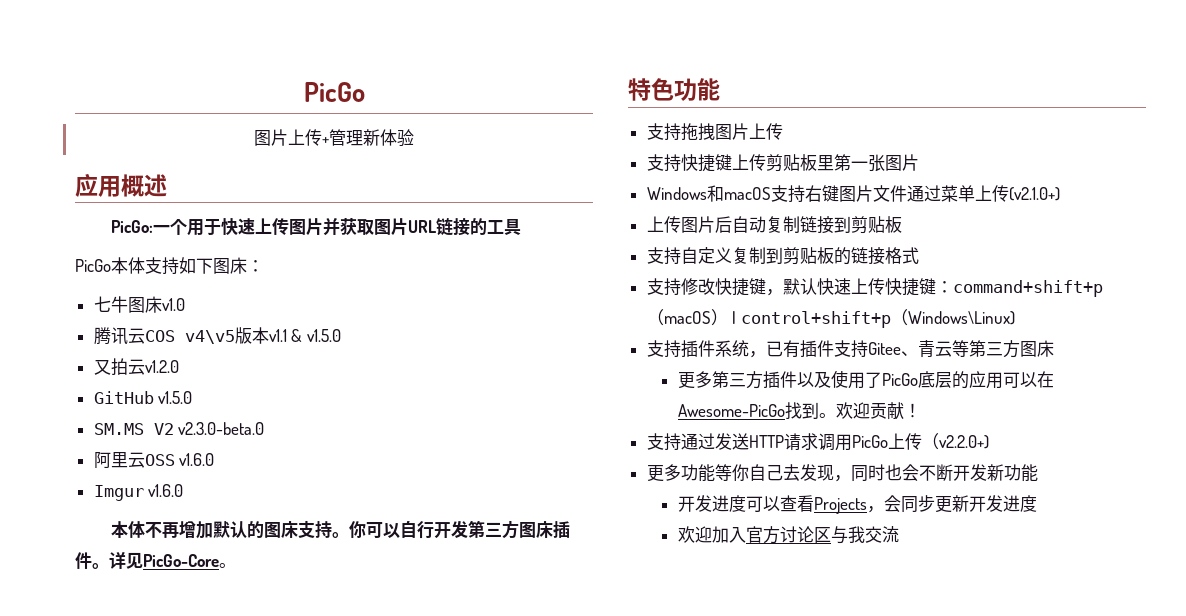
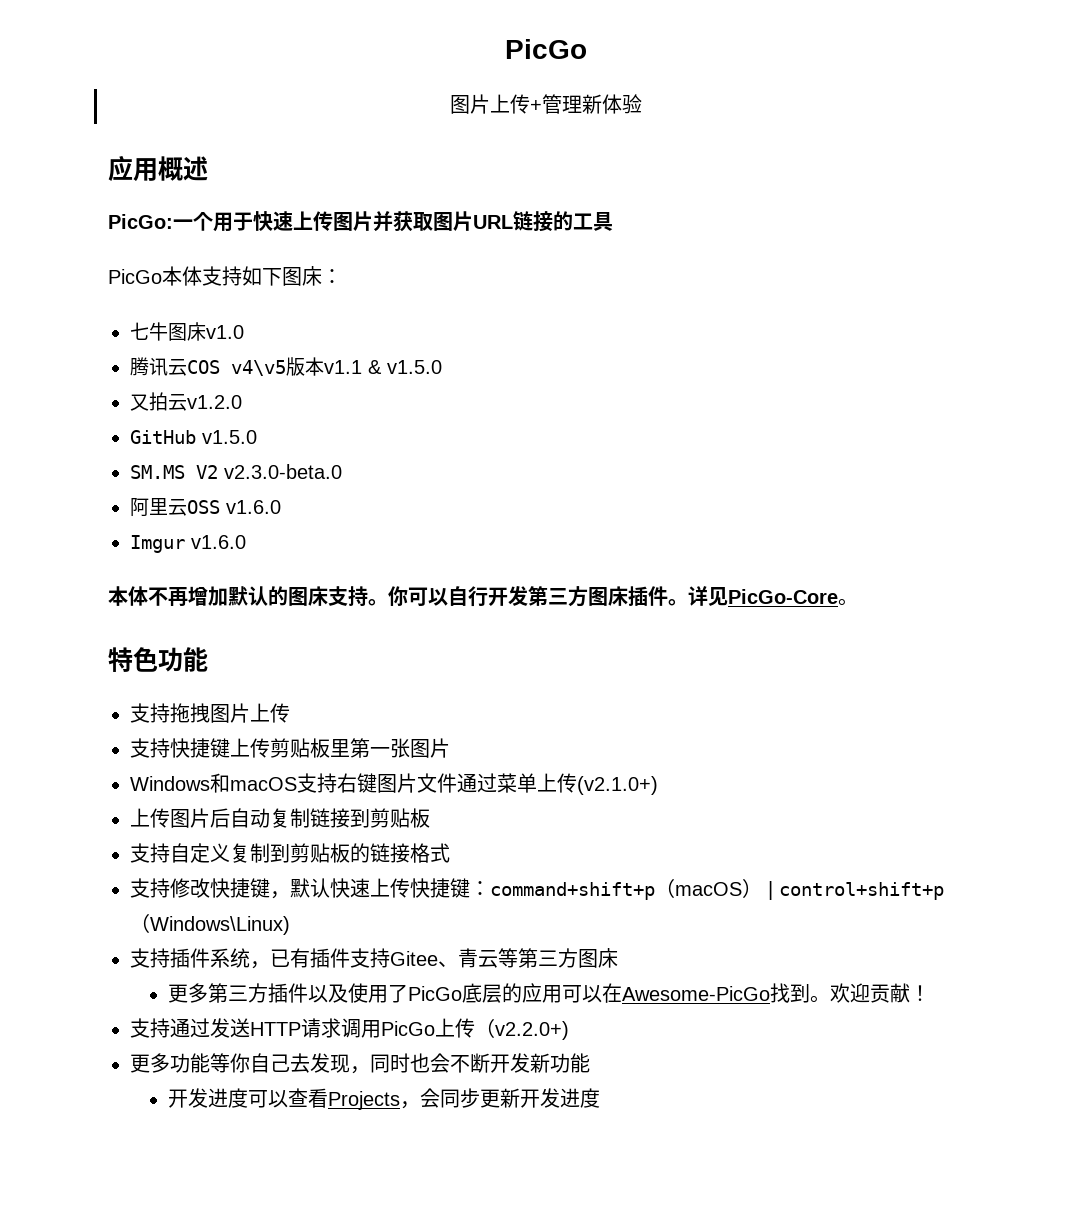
- 欢迎加入官方讨论区与我交流

